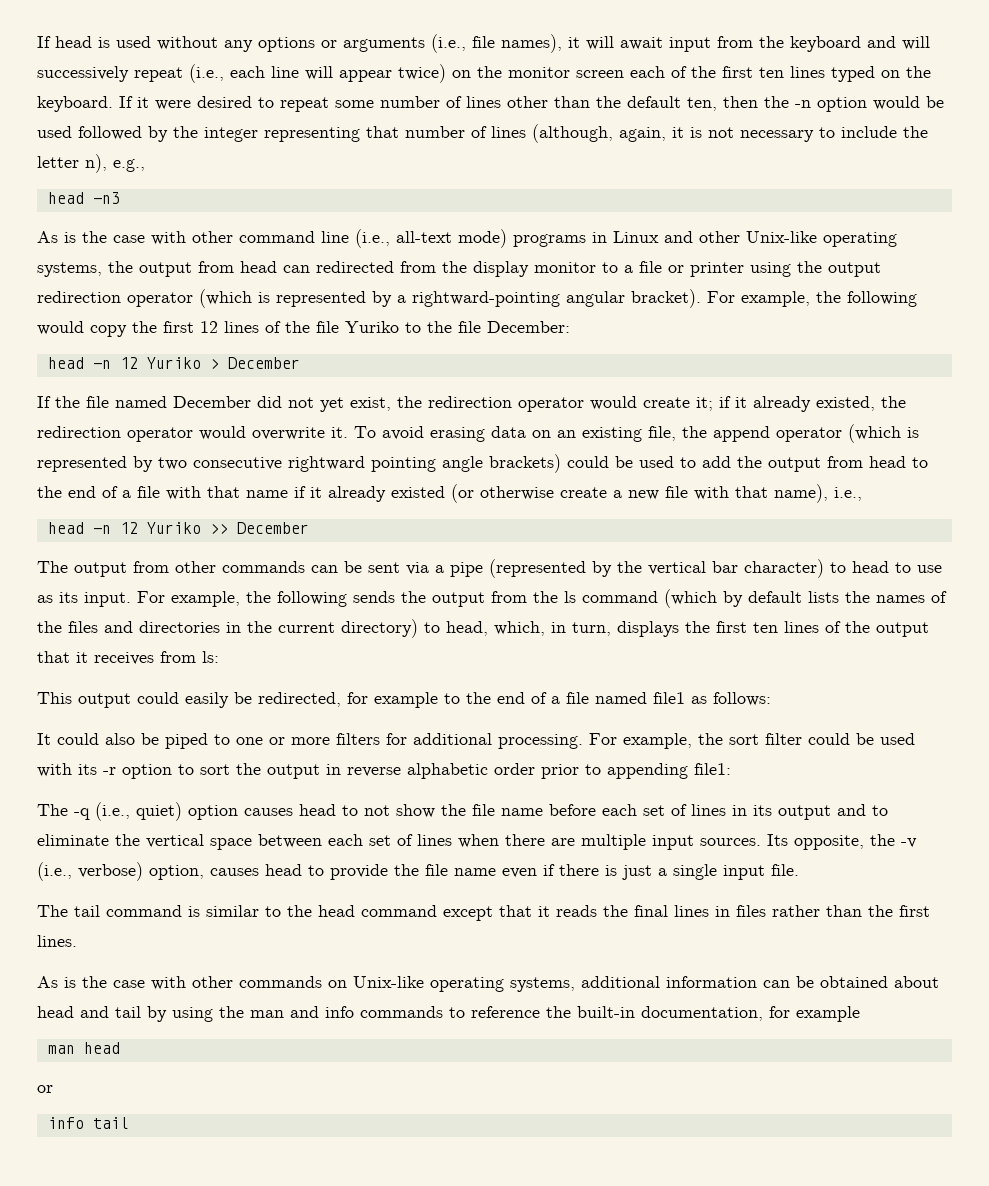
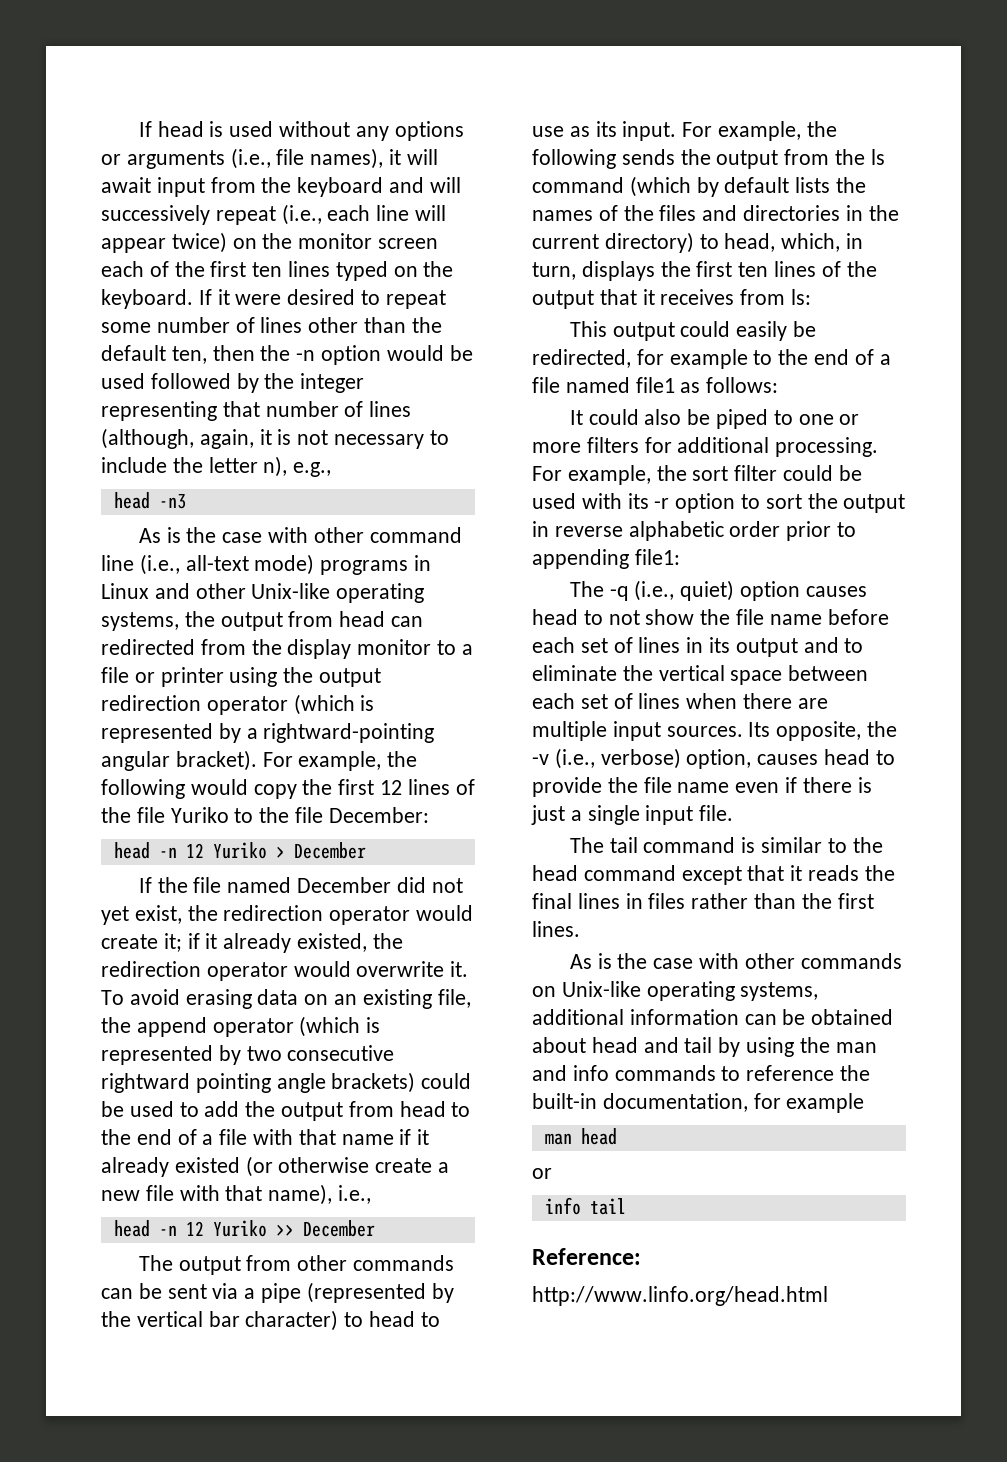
+ Reference:
+ http://www.linfo.org/head.html

